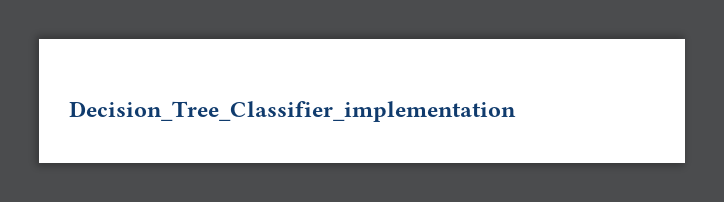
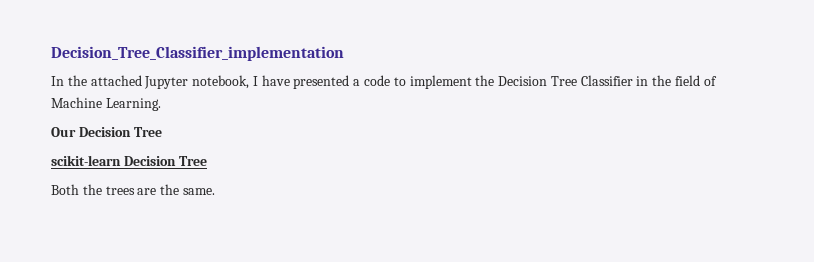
+ In the attached Jupyter notebook, I have presented a code to implement the Decision Tree Classifier in the field of Machine Learning.
+ Our Decision Tree
+ scikit-learn Decision Tree
+ Both the trees are the same.

